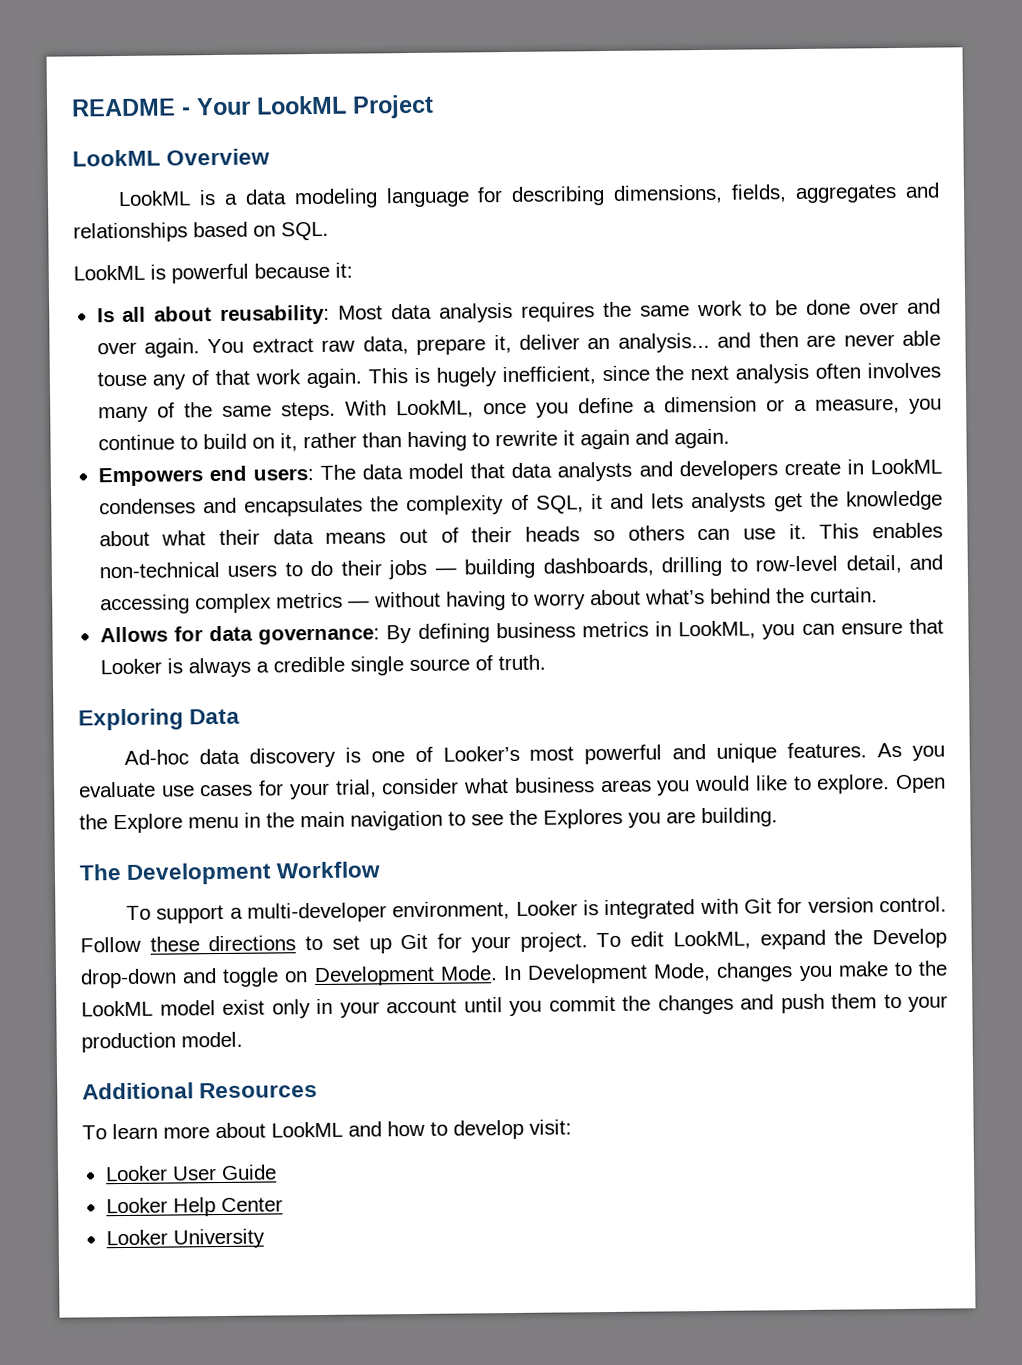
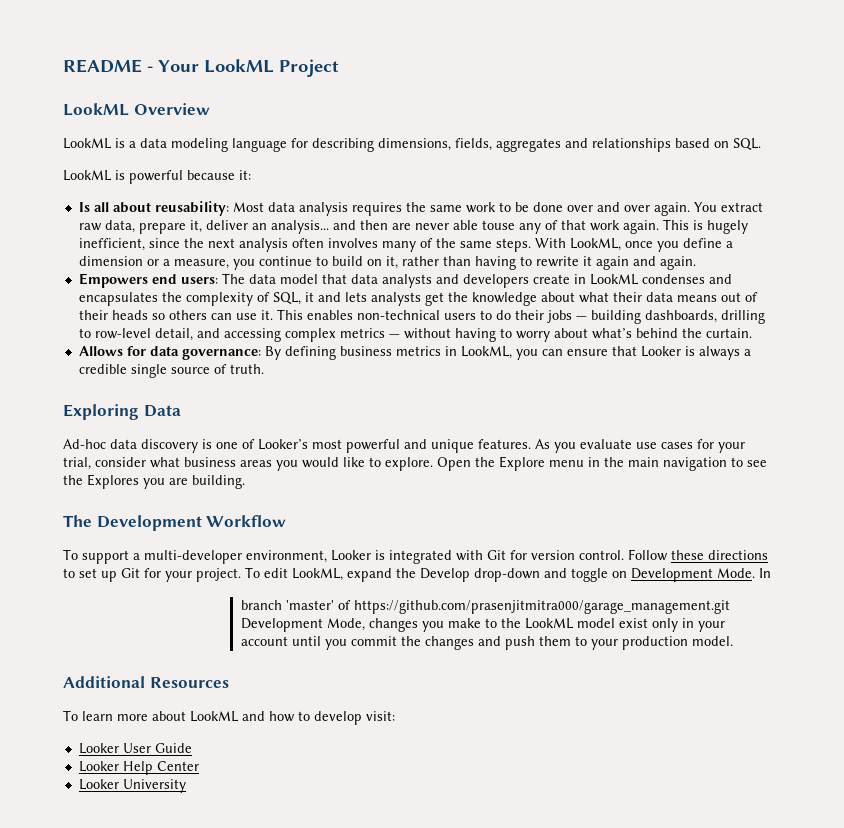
- In Development Mode, changes you make to the LookML model exist only in your account until you commit the changes and push them to your production model.
+ In
+ branch 'master' of https://github.com/prasenjitmitra000/garage_management.git Development Mode, changes you make to the LookML model exist only in your account until you commit the changes and push them to your production model.

